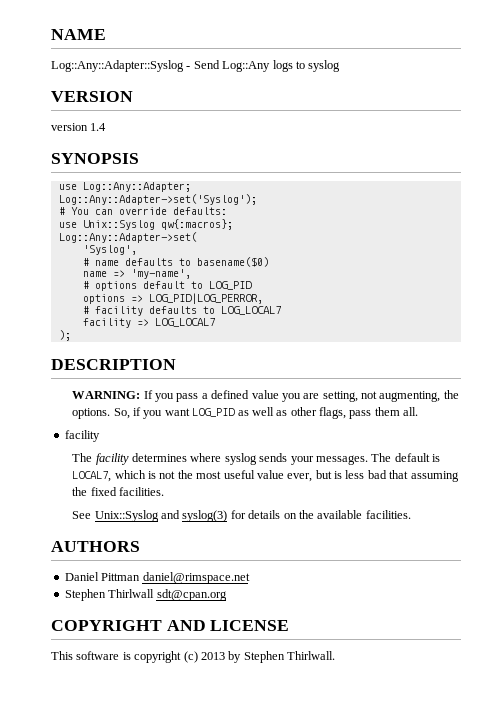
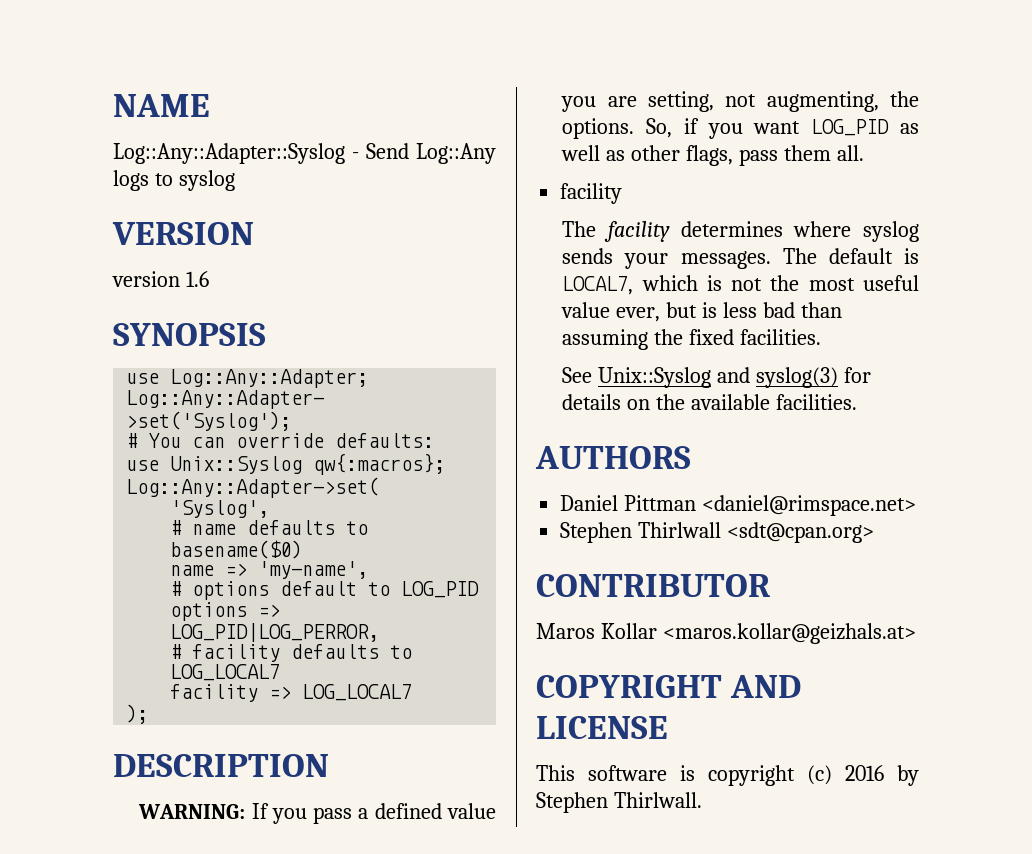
- version 1.4
+ version 1.6
- The default is LOCAL7, which is not the most useful value ever, but is less bad that assuming the fixed facilities.
+ The default is LOCAL7, which is not the most useful value ever, but is less bad than assuming the fixed facilities.
- Daniel Pittman daniel@rimspace.net
+ Daniel Pittman <daniel@rimspace.net>
- Stephen Thirlwall sdt@cpan.org
+ Stephen Thirlwall <sdt@cpan.org>
+ CONTRIBUTOR
+ Maros Kollar <maros.kollar@geizhals.at>
- This software is copyright (c) 2013 by Stephen Thirlwall.
+ This software is copyright (c) 2016 by Stephen Thirlwall.

